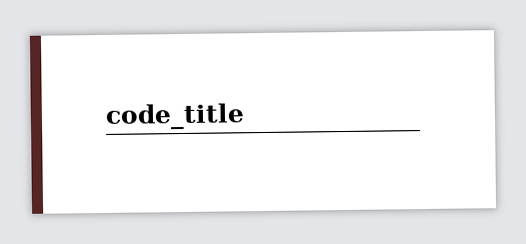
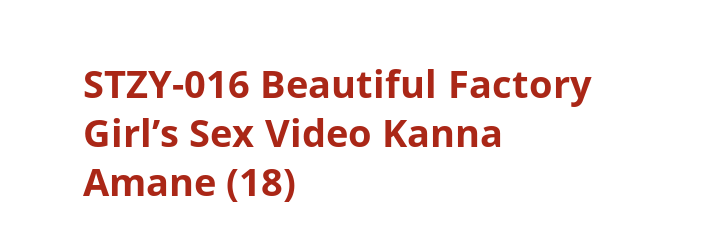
- code_title
+ STZY-016 Beautiful Factory Girl’s Sex Video Kanna Amane (18)

